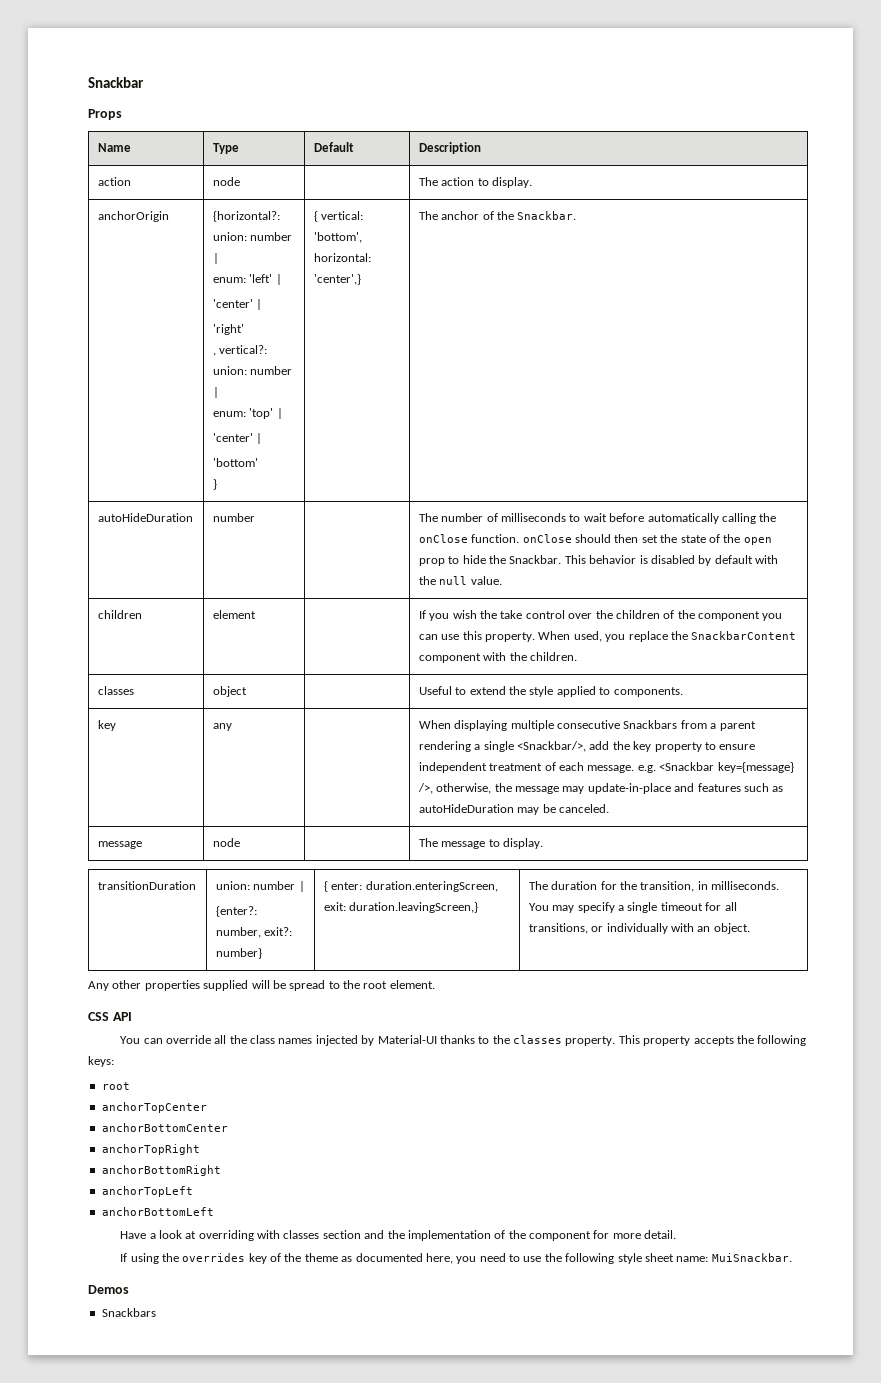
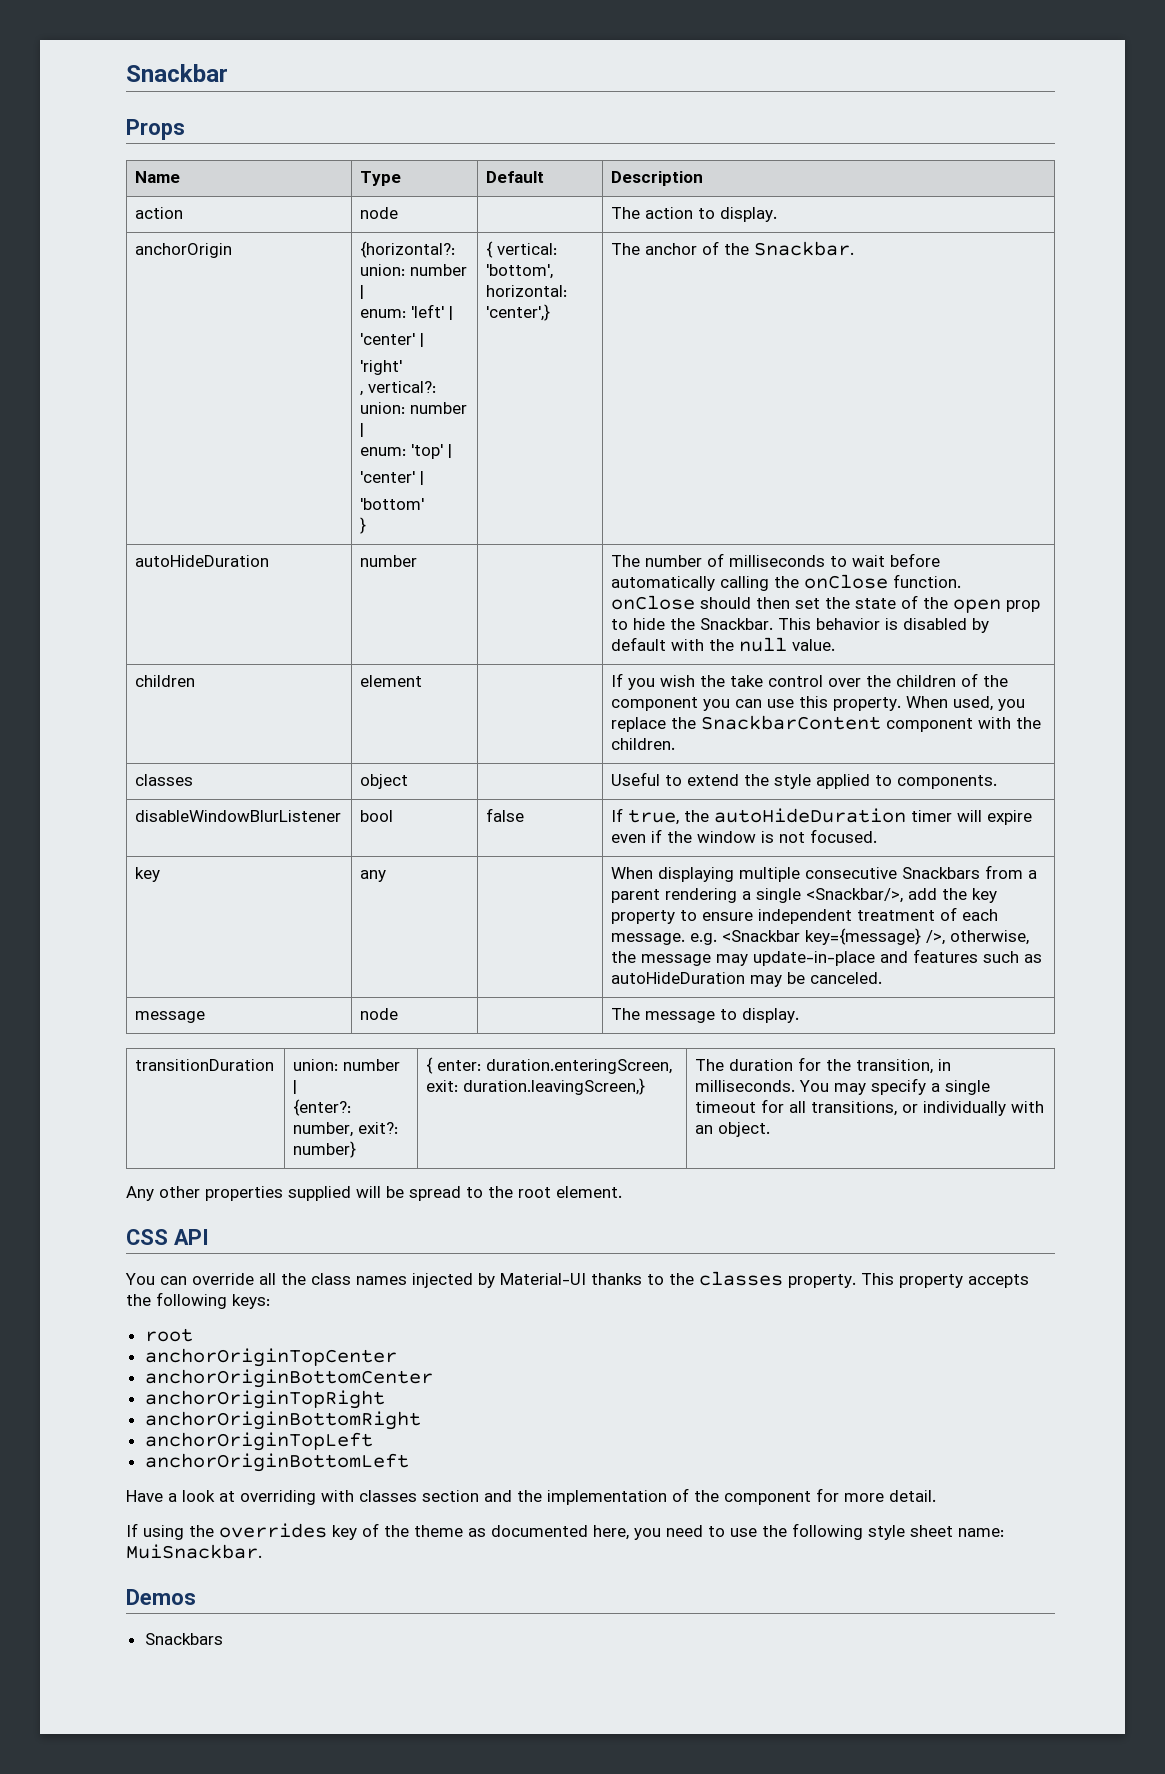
+ disableWindowBlurListener | bool | false | If true, the autoHideDuration timer will expire even if the window is not focused.
- anchorTopCenter
- anchorBottomCenter
- anchorTopRight
- anchorBottomRight
- anchorTopLeft
- anchorBottomLeft
+ anchorOriginTopCenter
+ anchorOriginBottomCenter
+ anchorOriginTopRight
+ anchorOriginBottomRight
+ anchorOriginTopLeft
+ anchorOriginBottomLeft

